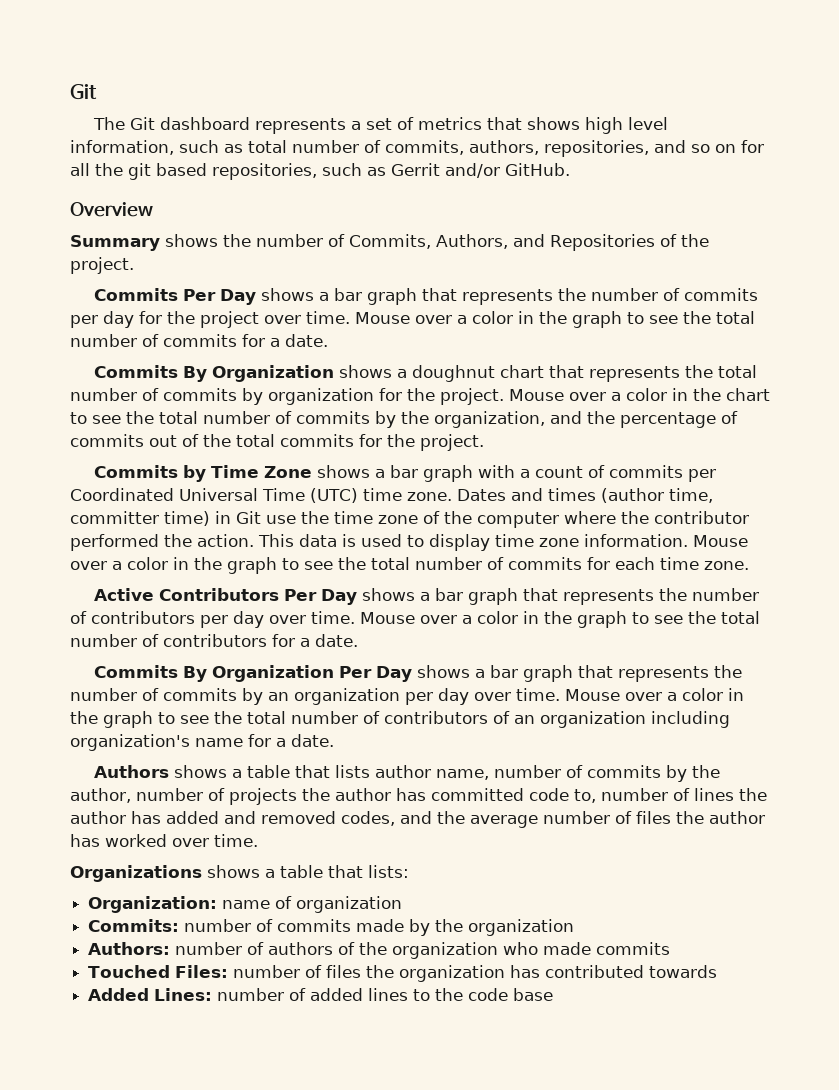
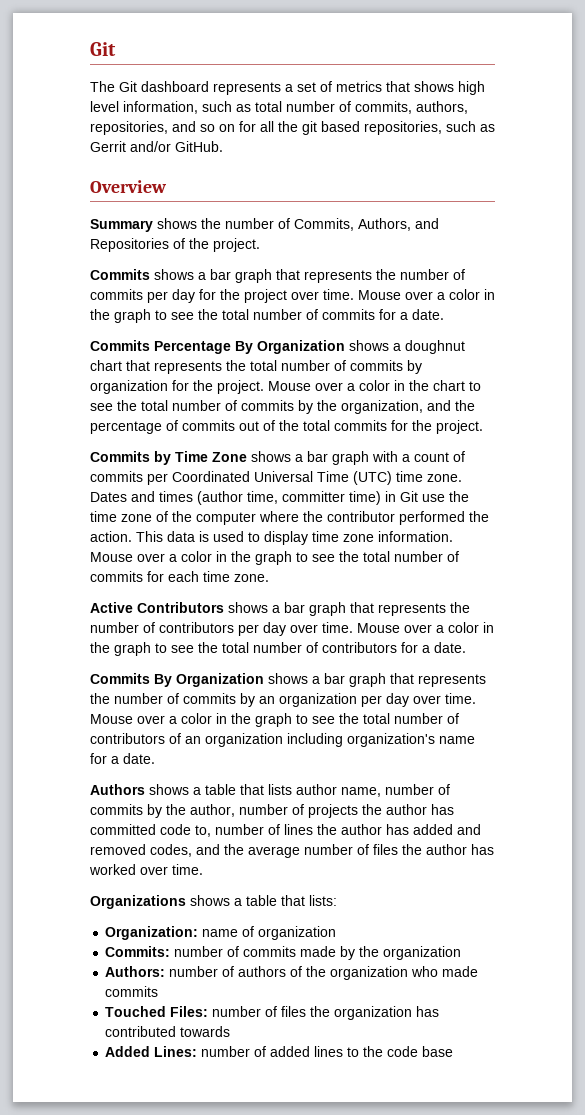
- Commits Per Day shows a bar graph that represents the number of commits per day for the project over time.
+ Commits shows a bar graph that represents the number of commits per day for the project over time.
- Commits By Organization shows a doughnut chart that represents the total number of commits by organization for the project.
+ Commits Percentage By Organization shows a doughnut chart that represents the total number of commits by organization for the project.
- Active Contributors Per Day shows a bar graph that represents the number of contributors per day over time.
+ Active Contributors shows a bar graph that represents the number of contributors per day over time.
- Commits By Organization Per Day shows a bar graph that represents the number of commits by an organization per day over time.
+ Commits By Organization shows a bar graph that represents the number of commits by an organization per day over time.

